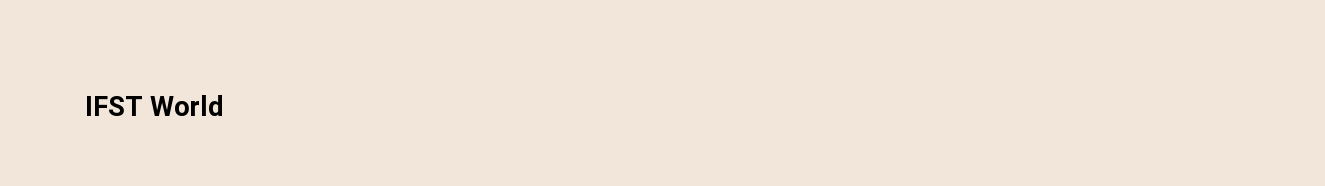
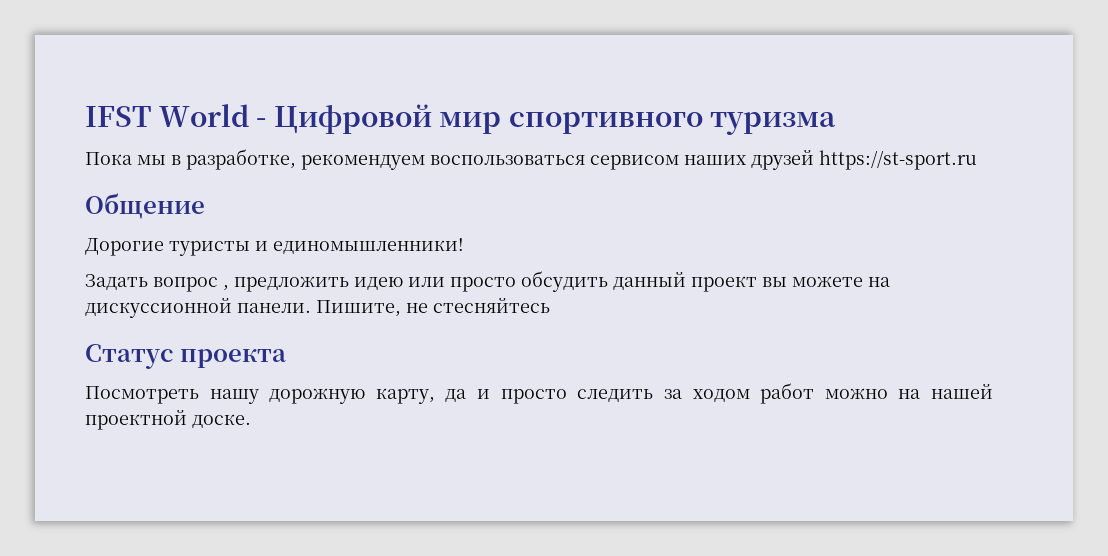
- IFST World
+ IFST World - Цифровой мир спортивного туризма
+ Пока мы в разработке, рекомендуем воспользоваться сервисом наших друзей https://st-sport.ru
+ Общение
+ Дорогие туристы и единомышленники!
+ Задать вопрос , предложить идею или просто обсудить данный проект вы можете на дискуссионной панели. Пишите, не стесняйтесь
+ Статус проекта
+ Посмотреть нашу дорожную карту, да и просто следить за ходом работ можно на нашей проектной доске.

